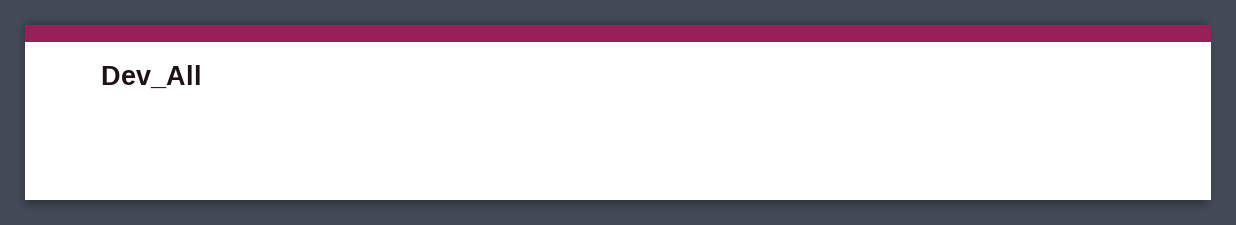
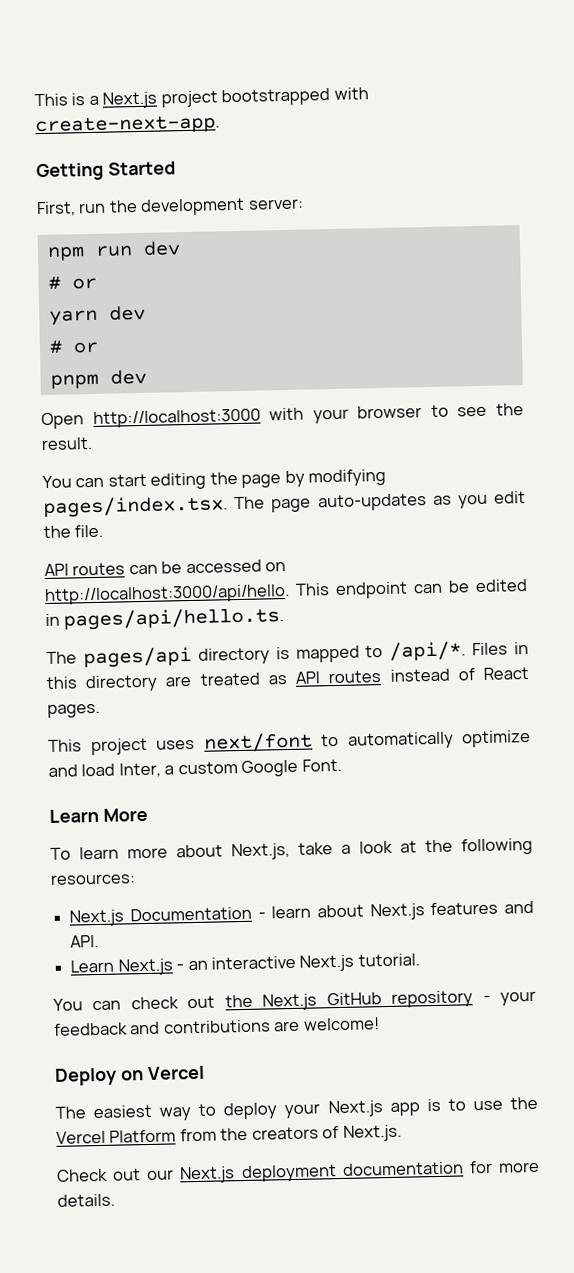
- Dev_All
+ This is a Next.js project bootstrapped with create-next-app.
+ Getting Started
+ First, run the development server:
+ npm run dev
+ # or
+ yarn dev
+ # or
+ pnpm dev
+ Open http://localhost:3000 with your browser to see the result.
+ You can start editing the page by modifying pages/index.tsx. The page auto-updates as you edit the file.
+ API routes can be accessed on http://localhost:3000/api/hello. This endpoint can be edited in pages/api/hello.ts.
+ The pages/api directory is mapped to /api/*. Files in this directory are treated as API routes instead of React pages.
+ This project uses next/font to automatically optimize and load Inter, a custom Google Font.
+ Learn More
+ To learn more about Next.js, take a look at the following resources:
+ Next.js Documentation - learn about Next.js features and API.
+ Learn Next.js - an interactive Next.js tutorial.
+ You can check out the Next.js GitHub repository - your feedback and contributions are welcome!
+ Deploy on Vercel
+ The easiest way to deploy your Next.js app is to use the Vercel Platform from the creators of Next.js.
+ Check out our Next.js deployment documentation for more details.

